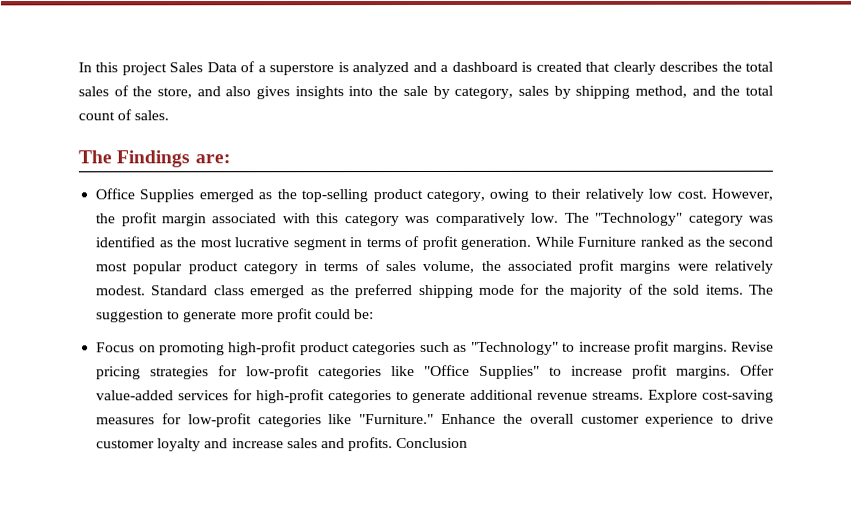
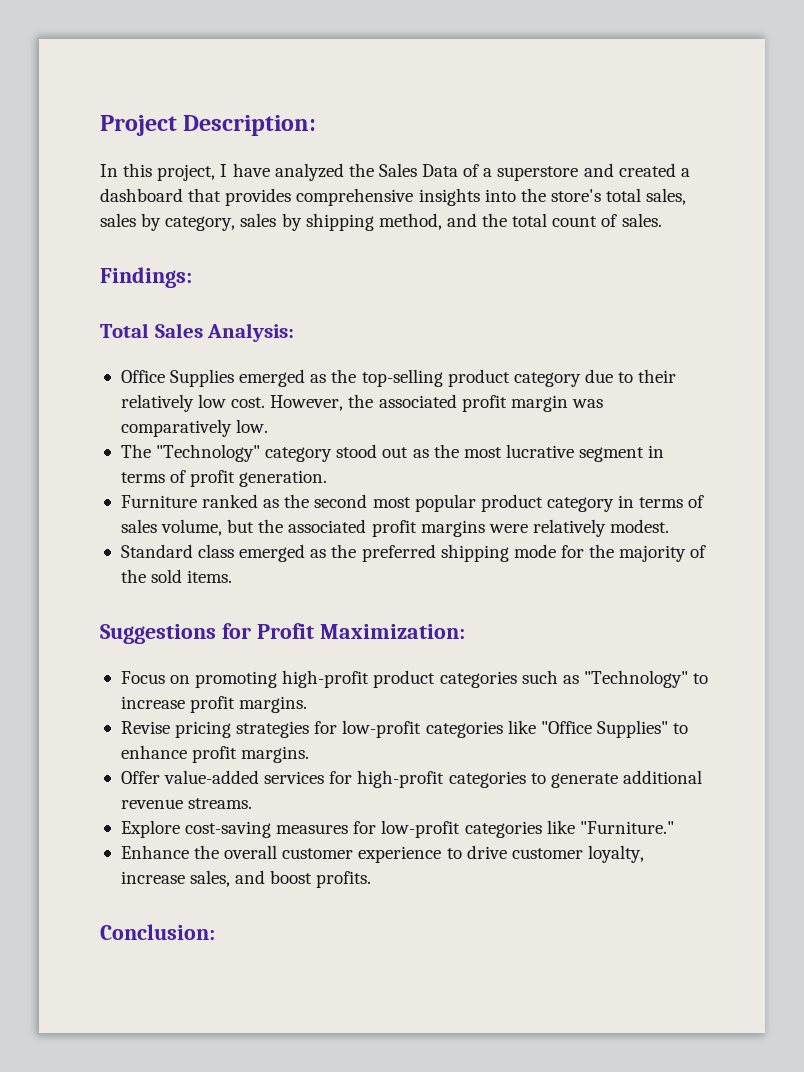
- In this project Sales Data of a superstore is analyzed and a dashboard is created that clearly describes the total sales of the store, and also gives insights into the sale by category, sales by shipping method, and the total count of sales.
+ Project Description:
+ In this project, I have analyzed the Sales Data of a superstore and created a dashboard that provides comprehensive insights into the store's total sales, sales by category, sales by shipping method, and the total count of sales.
- The Findings are:
+ Findings:
+ Total Sales Analysis:
- Office Supplies emerged as the top-selling product category, owing to their relatively low cost.
+ Office Supplies emerged as the top-selling product category due to their relatively low cost.
- However, the profit margin associated with this category was comparatively low. The "Technology" category was identified as the most lucrative segment in terms of profit generation. While Furniture ranked as the second most popular product category in terms of sales volume, the associated profit margins were relatively modest. Standard class emerged as the preferred shipping mode for the majority of the sold items. The suggestion to generate more profit could be:
+ However, the associated profit margin was comparatively low.
+ The "Technology" category stood out as the most lucrative segment in terms of profit generation.
+ Furniture ranked as the second most popular product category in terms of sales volume, but the associated profit margins were relatively modest.
+ Standard class emerged as the preferred shipping mode for the majority of the sold items.
+ Suggestions for Profit Maximization:
- Focus on promoting high-profit product categories such as "Technology" to increase profit margins. Revise pricing strategies for low-profit categories like "Office Supplies" to increase profit margins. Offer value-added services for high-profit categories to generate additional revenue streams. Explore cost-saving measures for low-profit categories like "Furniture." Enhance the overall customer experience to drive customer loyalty and increase sales and profits. Conclusion
+ Focus on promoting high-profit product categories such as "Technology" to increase profit margins.
+ Revise pricing strategies for low-profit categories like "Office Supplies" to enhance profit margins.
+ Offer value-added services for high-profit categories to generate additional revenue streams.
+ Explore cost-saving measures for low-profit categories like "Furniture."
+ Enhance the overall customer experience to drive customer loyalty, increase sales, and boost profits.
+ Conclusion:

